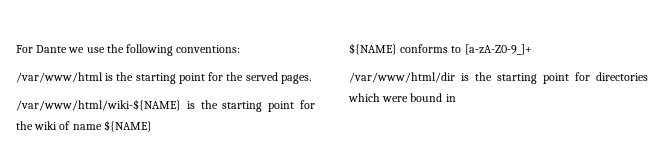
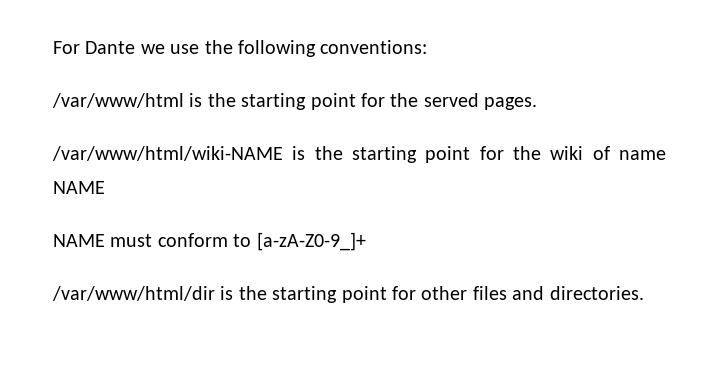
- /var/www/html/wiki-${NAME} is the starting point for the wiki of name ${NAME}
- ${NAME} conforms to [a-zA-Z0-9_]+
+ /var/www/html/wiki-NAME is the starting point for the wiki of name NAME
+ NAME must conform to [a-zA-Z0-9_]+
- /var/www/html/dir is the starting point for directories which were bound in
+ /var/www/html/dir is the starting point for other files and directories.

